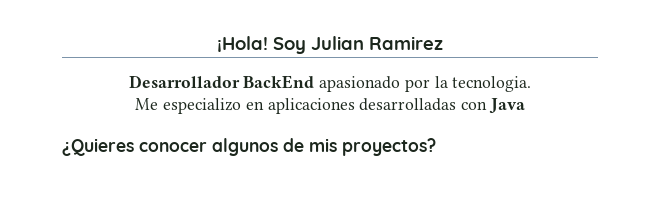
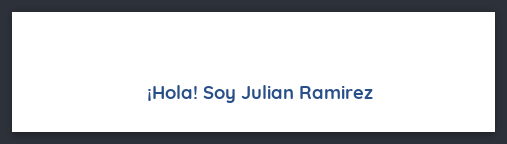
- Desarrollador BackEnd apasionado por la tecnologia.
- Me especializo en aplicaciones desarrolladas con Java
- ¿Quieres conocer algunos de mis proyectos?

